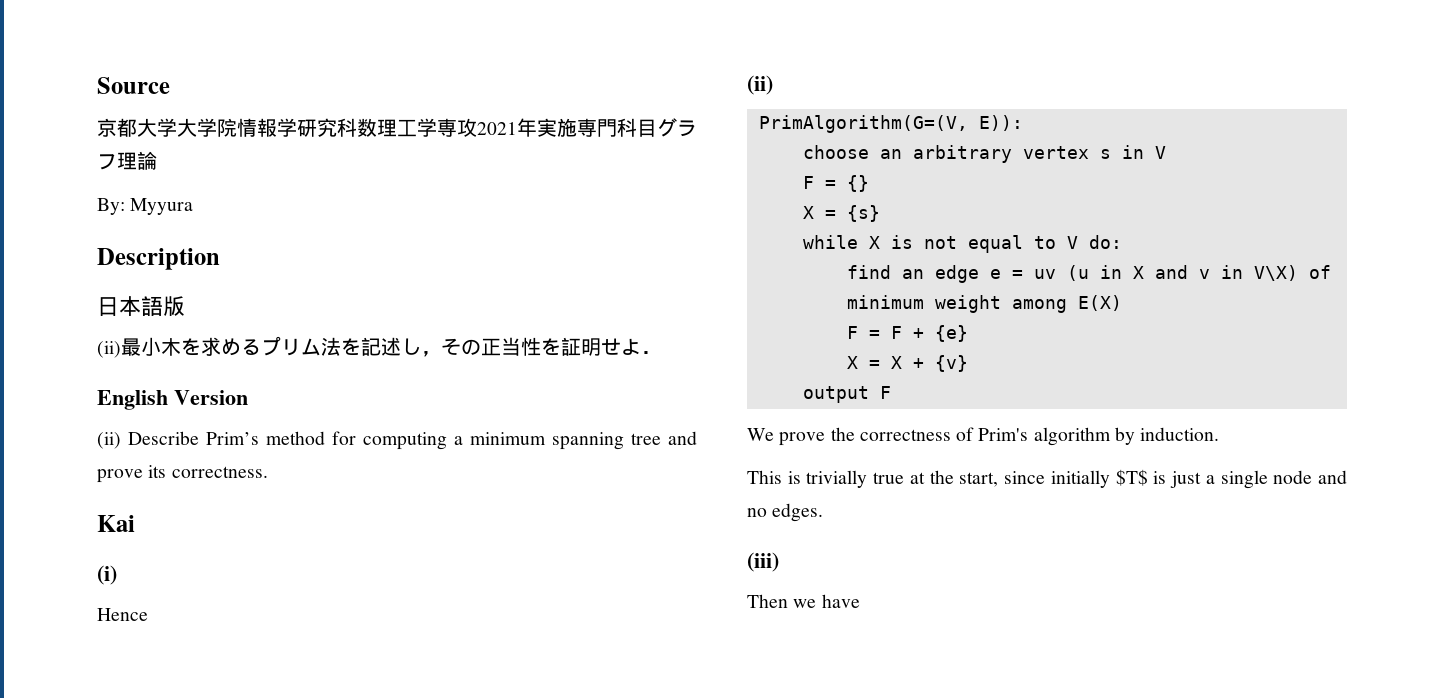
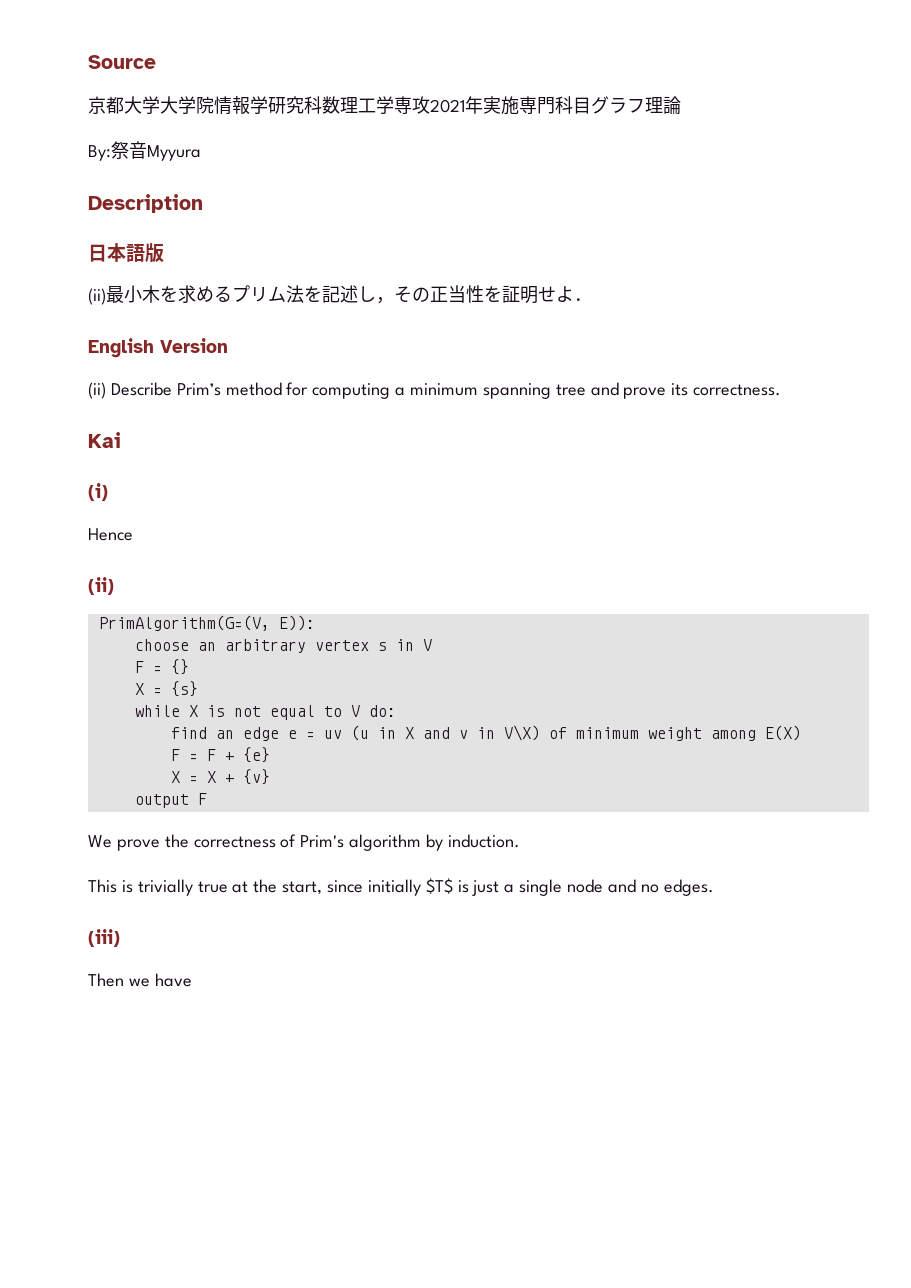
- By: Myyura
+ By:祭音Myyura

